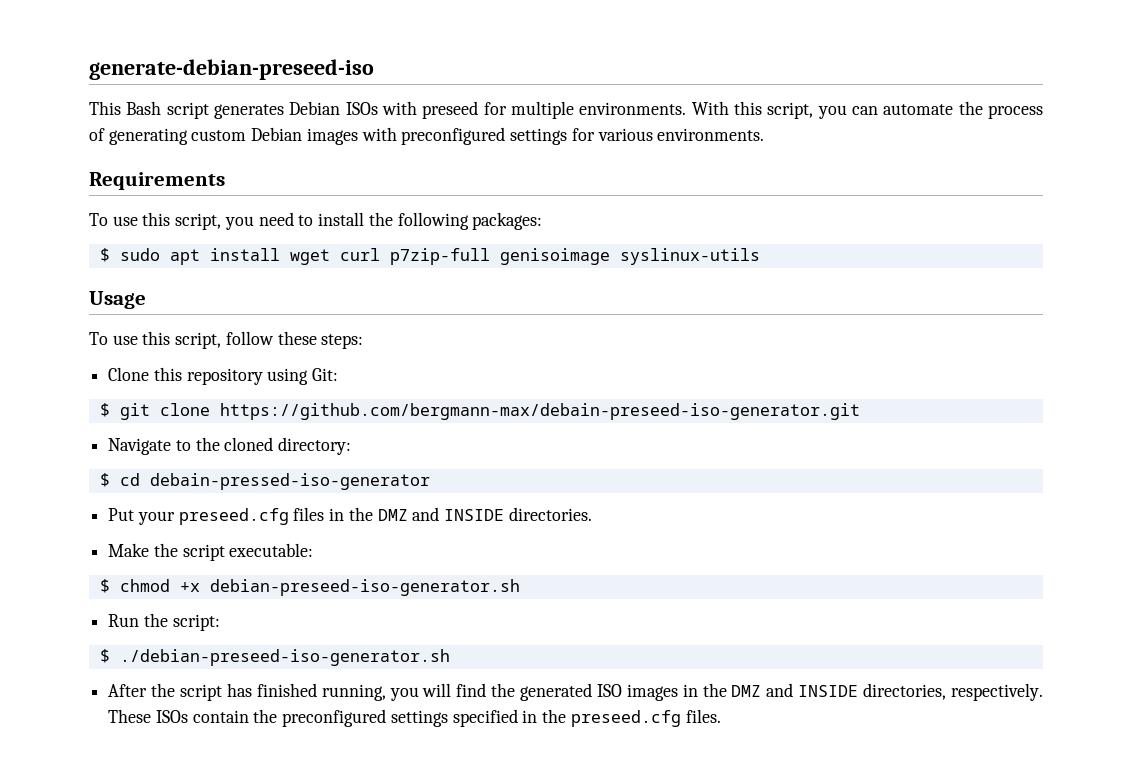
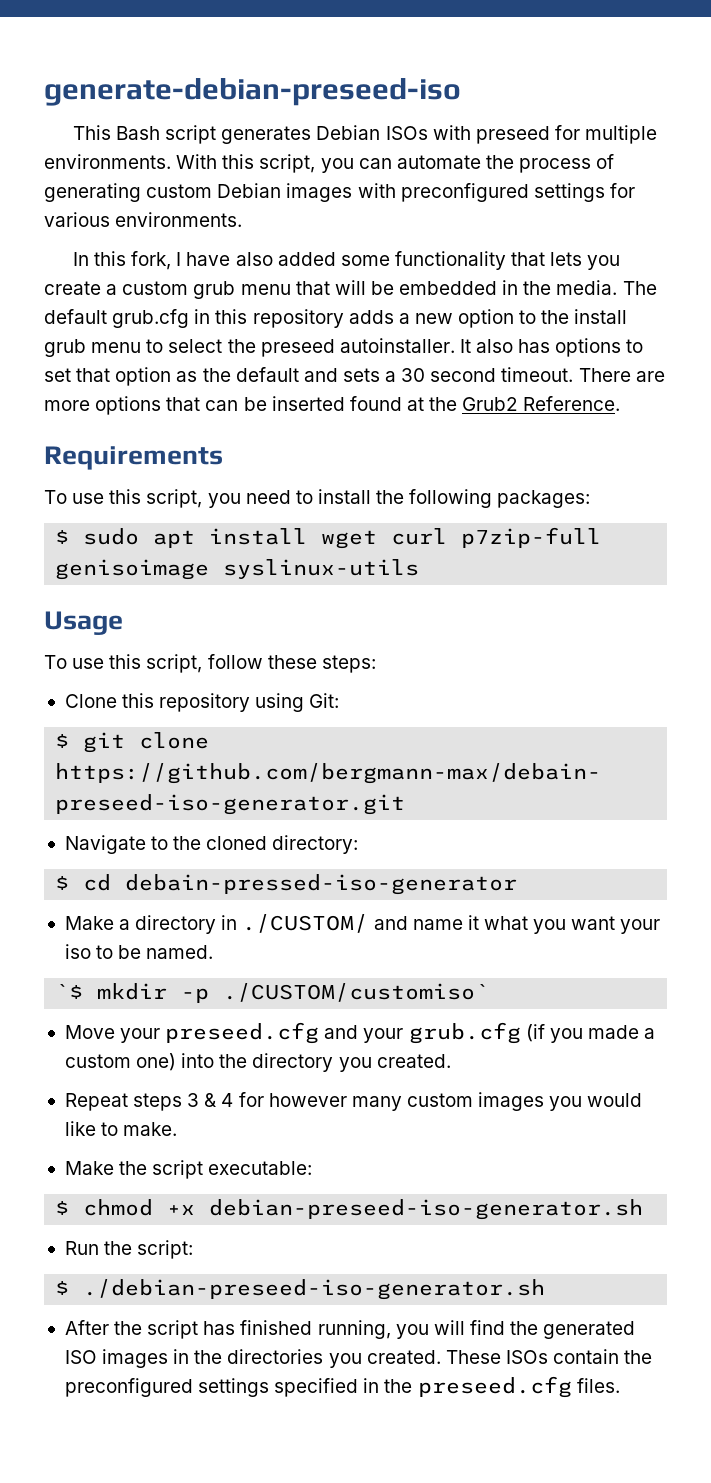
+ In this fork, I have also added some functionality that lets you create a custom grub menu that will be embedded in the media. The default grub.cfg in this repository adds a new option to the install grub menu to select the preseed autoinstaller. It also has options to set that option as the default and sets a 30 second timeout. There are more options that can be inserted found at the Grub2 Reference.
- Put your preseed.cfg files in the DMZ and INSIDE directories.
+ Make a directory in ./CUSTOM/ and name it what you want your iso to be named.
+ `$ mkdir -p ./CUSTOM/customiso`
+ Move your preseed.cfg and your grub.cfg (if you made a custom one) into the directory you created.
+ Repeat steps 3 & 4 for however many custom images you would like to make.
- After the script has finished running, you will find the generated ISO images in the DMZ and INSIDE directories, respectively.
+ After the script has finished running, you will find the generated ISO images in the directories you created.

